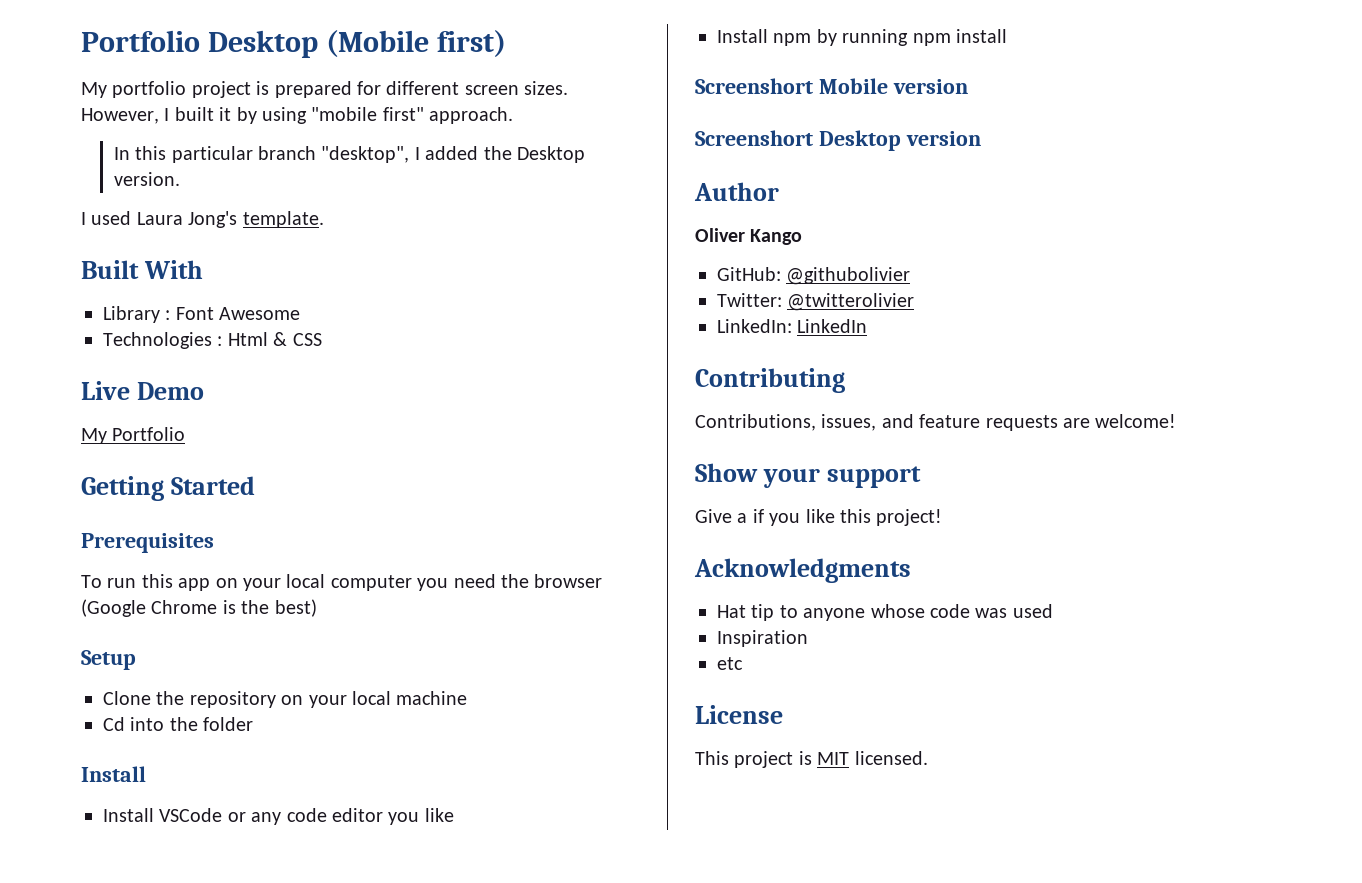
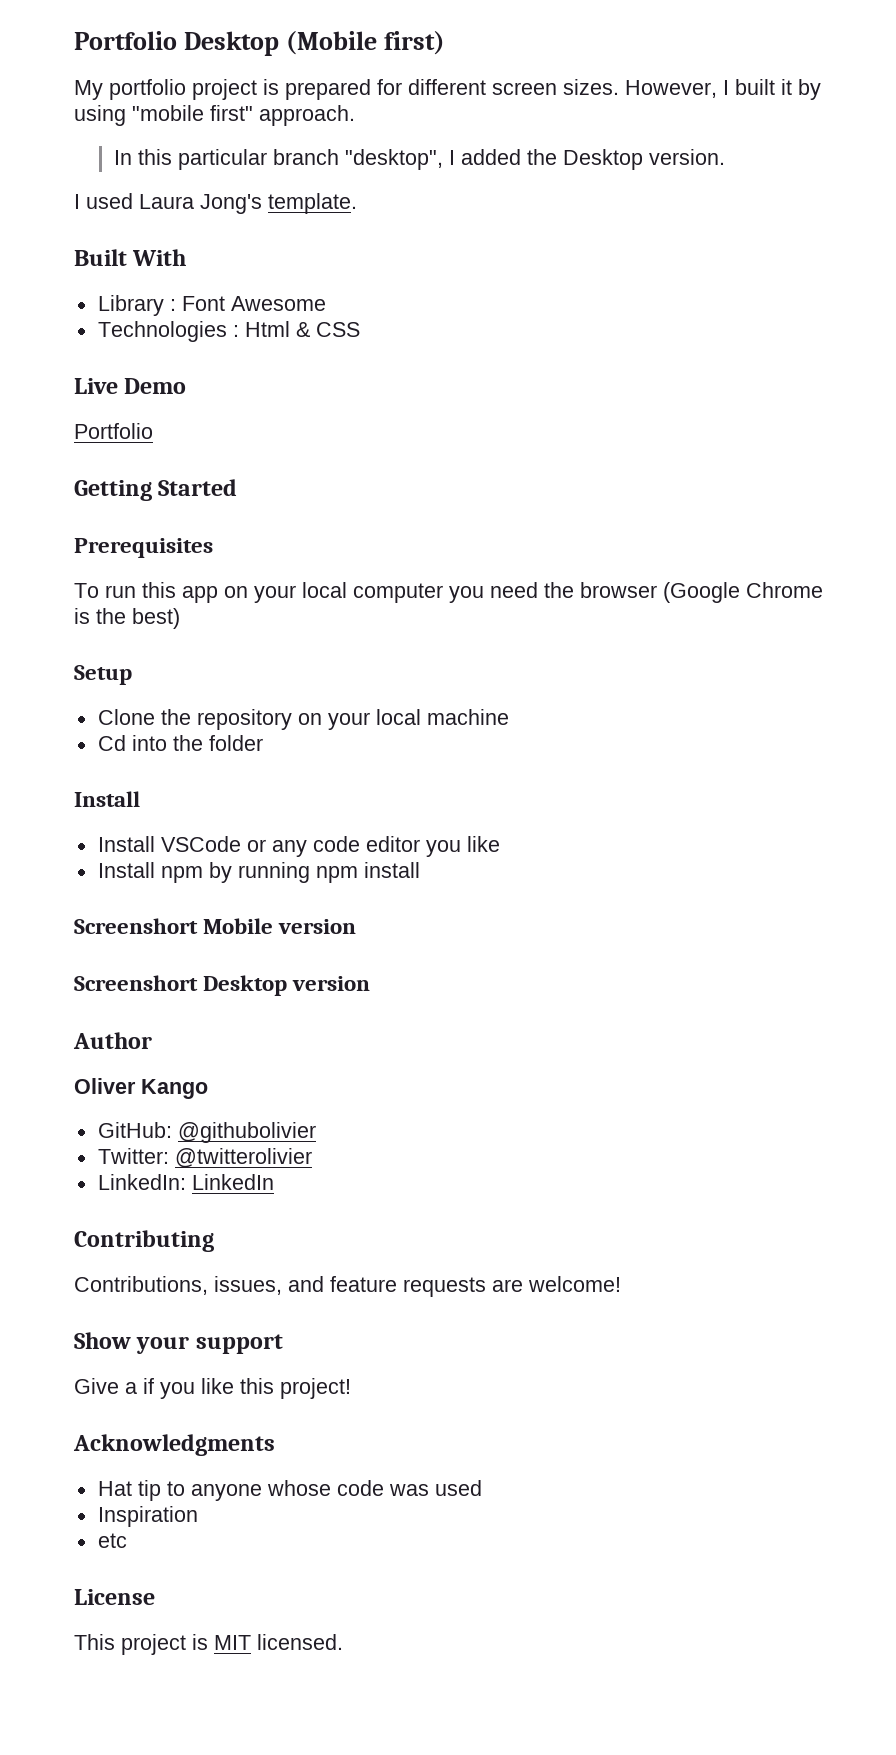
  Live Demo
- My Portfolio
+ Portfolio

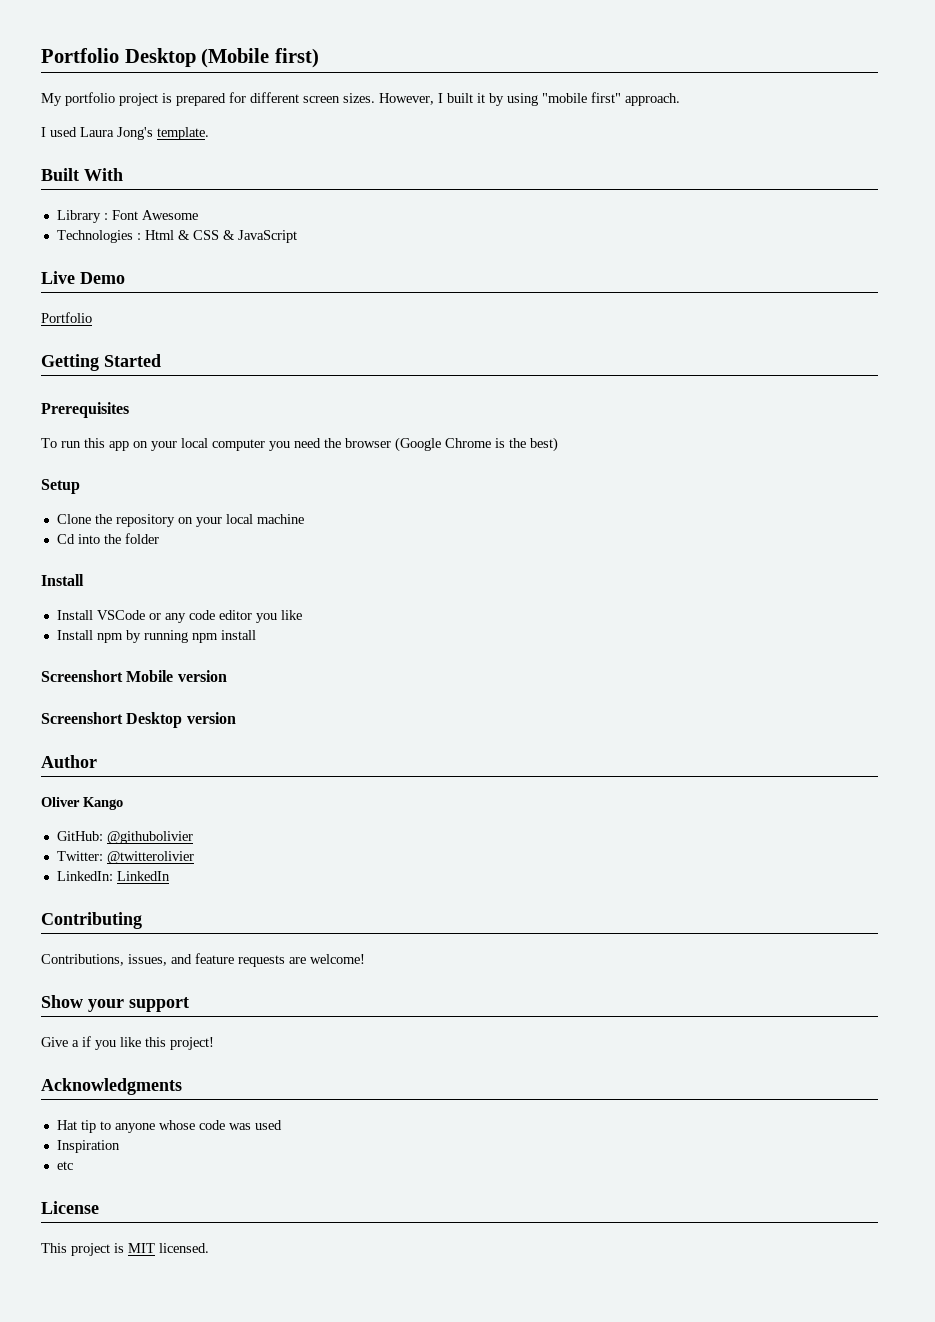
- In this particular branch "desktop", I added the Desktop version.
- Technologies : Html & CSS
+ Technologies : Html & CSS & JavaScript

